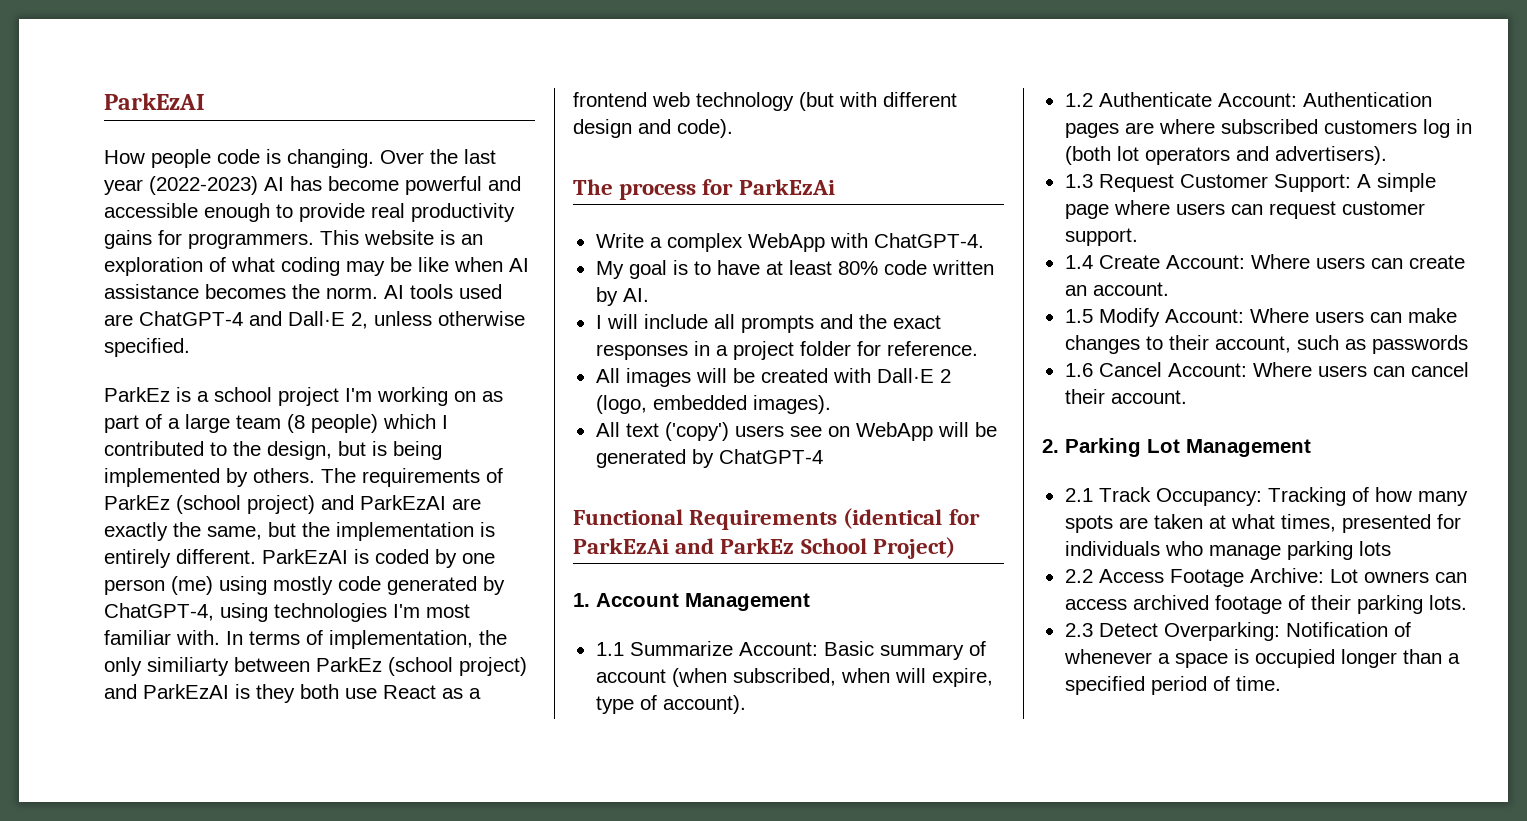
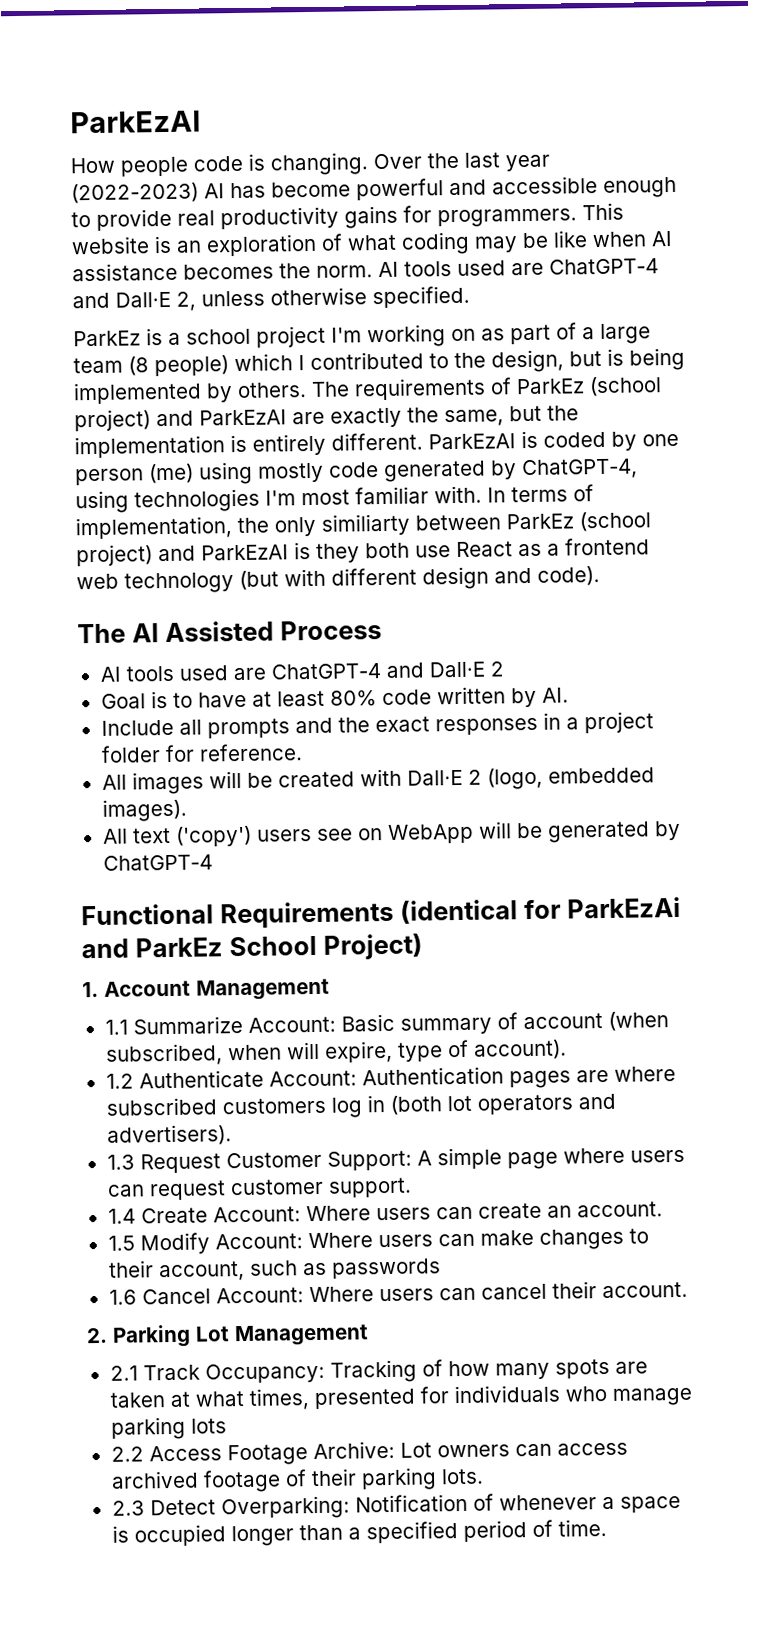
- The process for ParkEzAi
- Write a complex WebApp with ChatGPT-4.
- My goal is to have at least 80% code written by AI.
+ The AI Assisted Process
+ AI tools used are ChatGPT-4 and Dall·E 2
+ Goal is to have at least 80% code written by AI.
- I will include all prompts and the exact responses in a project folder for reference.
+ Include all prompts and the exact responses in a project folder for reference.

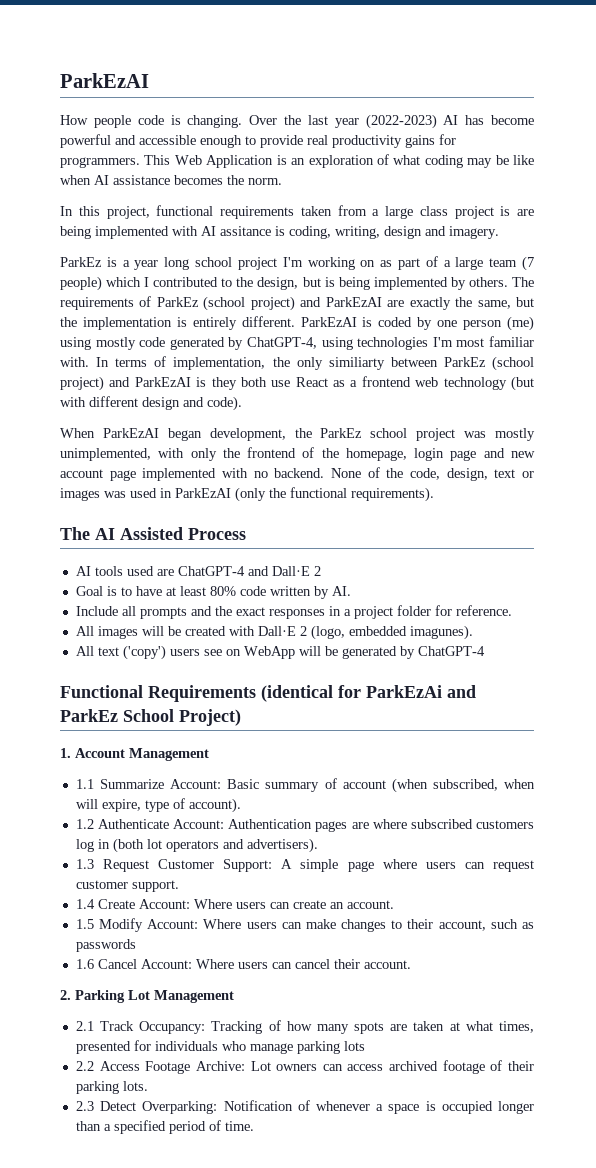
- This website is an exploration of what coding may be like when AI assistance becomes the norm. AI tools used are ChatGPT-4 and Dall·E 2, unless otherwise specified.
+ This Web Application is an exploration of what coding may be like when AI assistance becomes the norm.
+ In this project, functional requirements taken from a large class project is are being implemented with AI assitance is coding, writing, design and imagery.
- ParkEz is a school project I'm working on as part of a large team (8 people) which I contributed to the design, but is being implemented by others.
+ ParkEz is a year long school project I'm working on as part of a large team (7 people) which I contributed to the design, but is being implemented by others.
+ When ParkEzAI began development, the ParkEz school project was mostly unimplemented, with only the frontend of the homepage, login page and new account page implemented with no backend. None of the code, design, text or images was used in ParkEzAI (only the functional requirements).
- All images will be created with Dall·E 2 (logo, embedded images).
+ All images will be created with Dall·E 2 (logo, embedded imagunes).

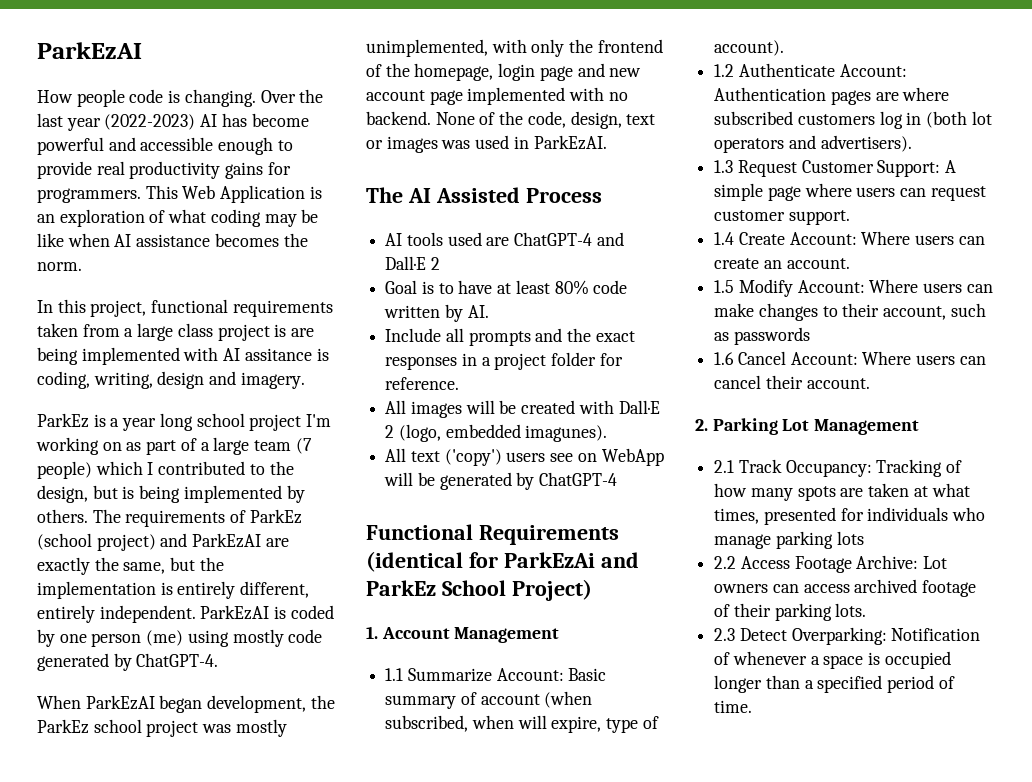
- The requirements of ParkEz (school project) and ParkEzAI are exactly the same, but the implementation is entirely different.
+ The requirements of ParkEz (school project) and ParkEzAI are exactly the same, but the implementation is entirely different, entirely independent.
- ParkEzAI is coded by one person (me) using mostly code generated by ChatGPT-4, using technologies I'm most familiar with. In terms of implementation, the only similiarty between ParkEz (school project) and ParkEzAI is they both use React as a frontend web technology (but with different design and code).
+ ParkEzAI is coded by one person (me) using mostly code generated by ChatGPT-4.
- None of the code, design, text or images was used in ParkEzAI (only the functional requirements).
+ None of the code, design, text or images was used in ParkEzAI.

